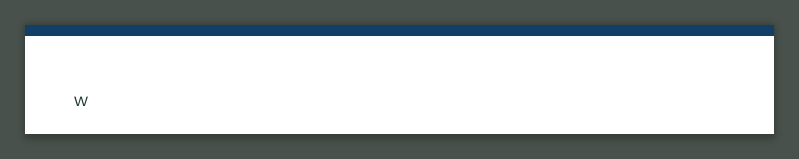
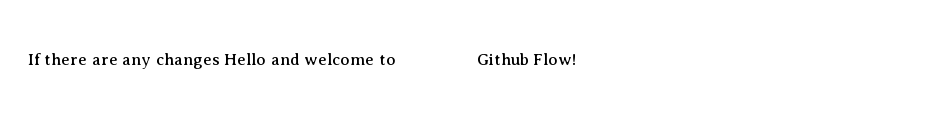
- W
+ If there are any changes Hello and welcome to Github Flow!

